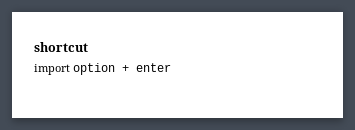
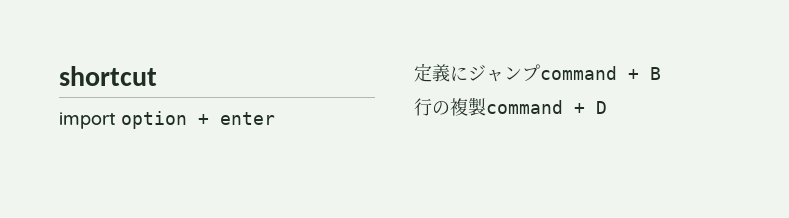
+ 定義にジャンプcommand + B
+ 行の複製command + D

